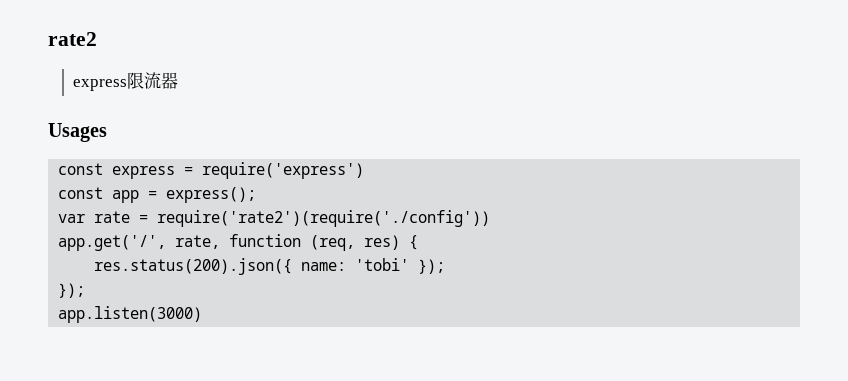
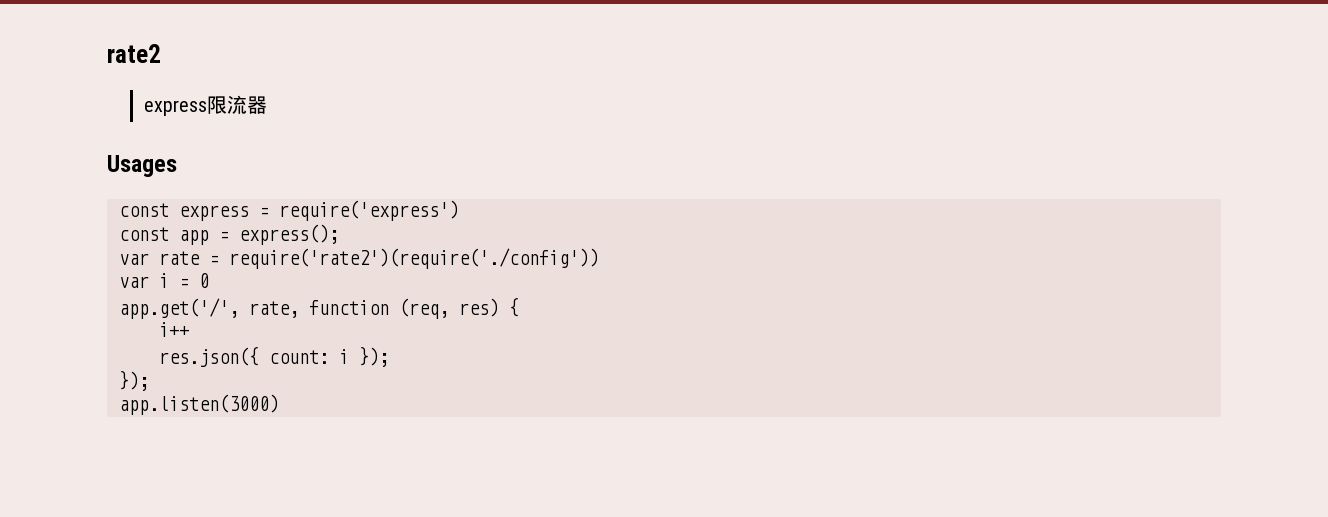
+ var i = 0
- res.status(200).json({ name: 'tobi' });
+ i++
+ res.json({ count: i });

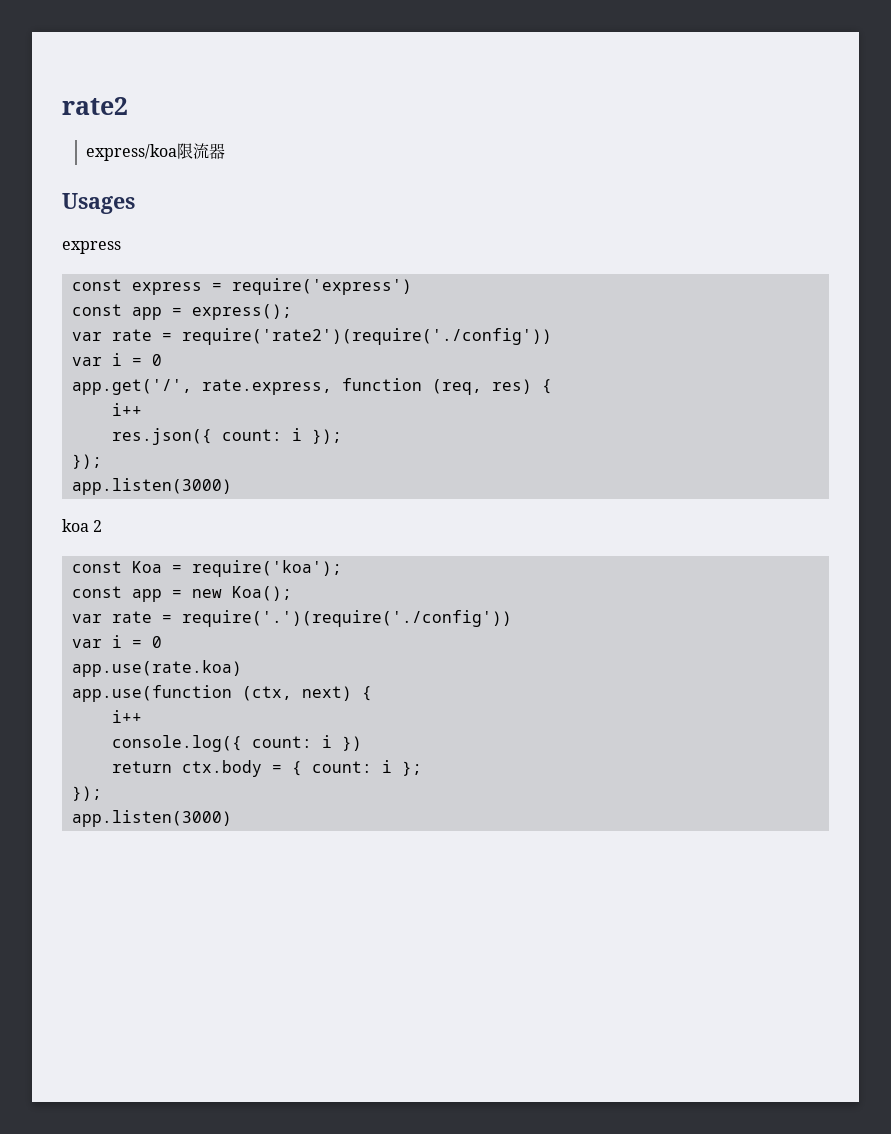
- express限流器
+ express/koa限流器
  Usages
+ express
- app.get('/', rate, function (req, res) {
+ app.get('/', rate.express, function (req, res) {
+ koa 2
+ const Koa = require('koa');
+ const app = new Koa();
+ var rate = require('.')(require('./config'))
+ var i = 0
+ app.use(rate.koa)
+ app.use(function (ctx, next) {
+ i++
+ console.log({ count: i })
+ return ctx.body = { count: i };
+ });
+ app.listen(3000)

